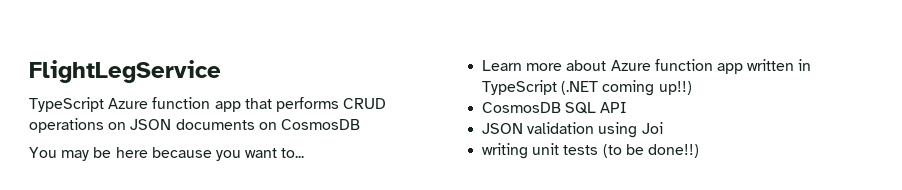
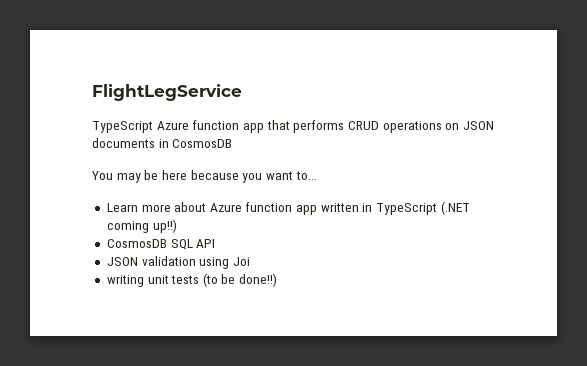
- TypeScript Azure function app that performs CRUD operations on JSON documents on CosmosDB
+ TypeScript Azure function app that performs CRUD operations on JSON documents in CosmosDB

